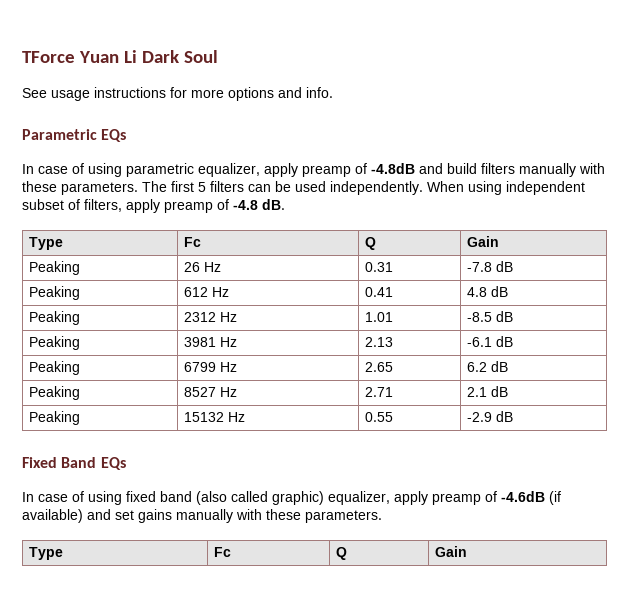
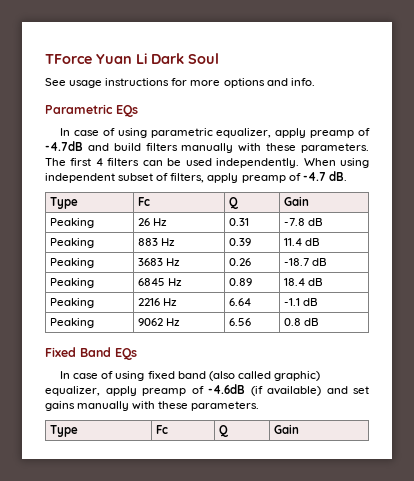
- In case of using parametric equalizer, apply preamp of -4.8dB and build filters manually with these parameters.
+ In case of using parametric equalizer, apply preamp of -4.7dB and build filters manually with these parameters.
- The first 5 filters can be used independently.
+ The first 4 filters can be used independently.
- When using independent subset of filters, apply preamp of -4.8 dB.
+ When using independent subset of filters, apply preamp of -4.7 dB.
- Peaking | 612 Hz | 0.41 | 4.8 dB
- Peaking | 2312 Hz | 1.01 | -8.5 dB
- Peaking | 3981 Hz | 2.13 | -6.1 dB
- Peaking | 6799 Hz | 2.65 | 6.2 dB
- Peaking | 8527 Hz | 2.71 | 2.1 dB
- Peaking | 15132 Hz | 0.55 | -2.9 dB
+ Peaking | 883 Hz | 0.39 | 11.4 dB
+ Peaking | 3683 Hz | 0.26 | -18.7 dB
+ Peaking | 6845 Hz | 0.89 | 18.4 dB
+ Peaking | 2216 Hz | 6.64 | -1.1 dB
+ Peaking | 9062 Hz | 6.56 | 0.8 dB

